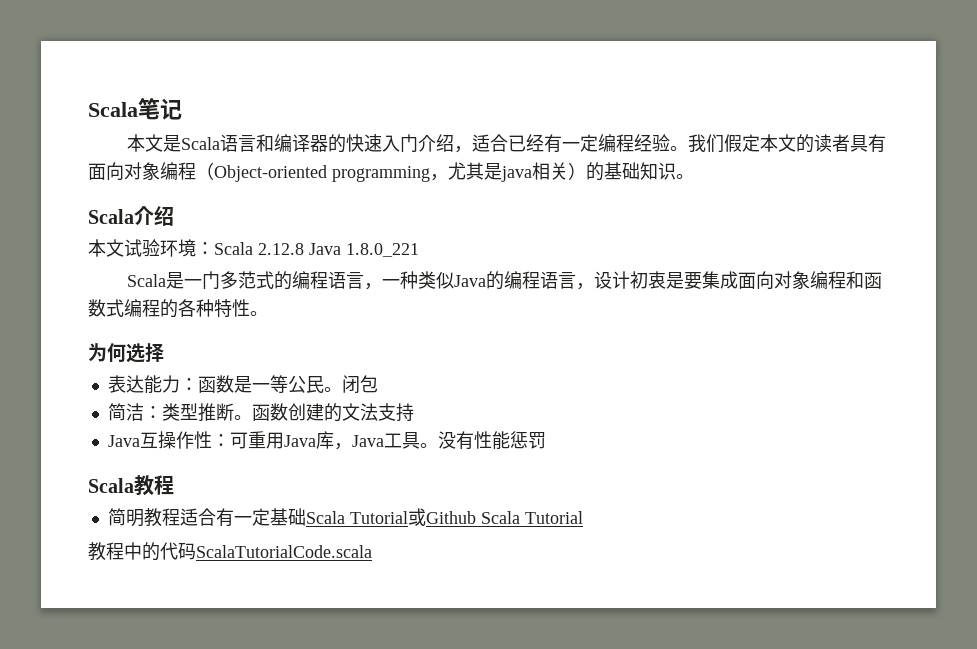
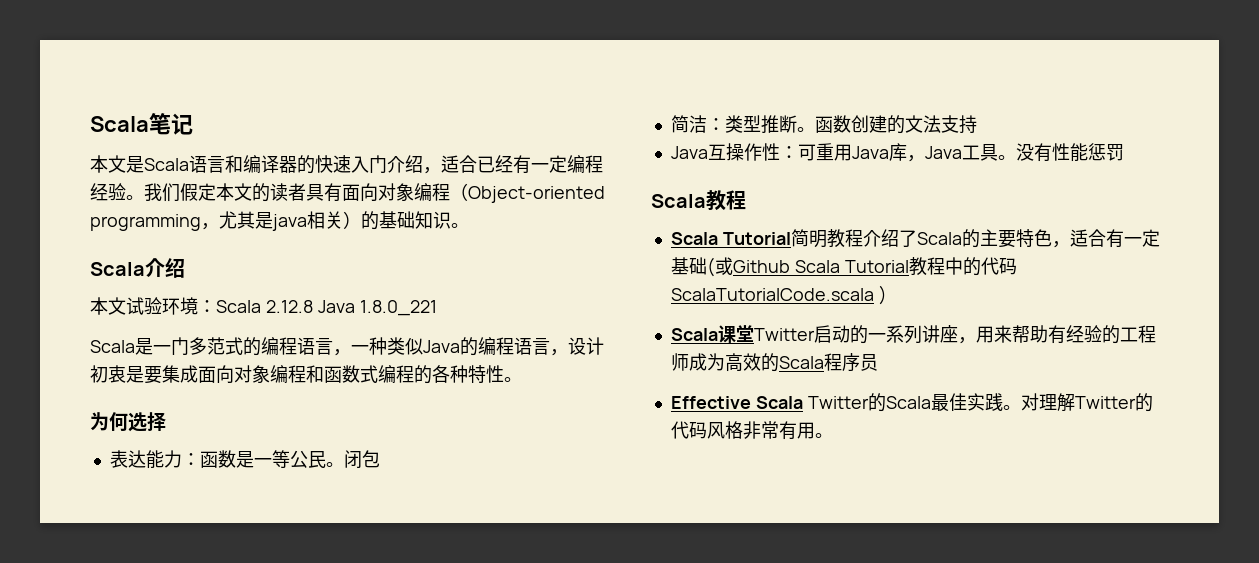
- 简明教程适合有一定基础Scala Tutorial或Github Scala Tutorial
- 教程中的代码ScalaTutorialCode.scala
+ Scala Tutorial简明教程介绍了Scala的主要特色，适合有一定基础(或Github Scala Tutorial教程中的代码ScalaTutorialCode.scala )
+ Scala课堂Twitter启动的一系列讲座，用来帮助有经验的工程师成为高效的Scala程序员
+ Effective Scala Twitter的Scala最佳实践。对理解Twitter的代码风格非常有用。

